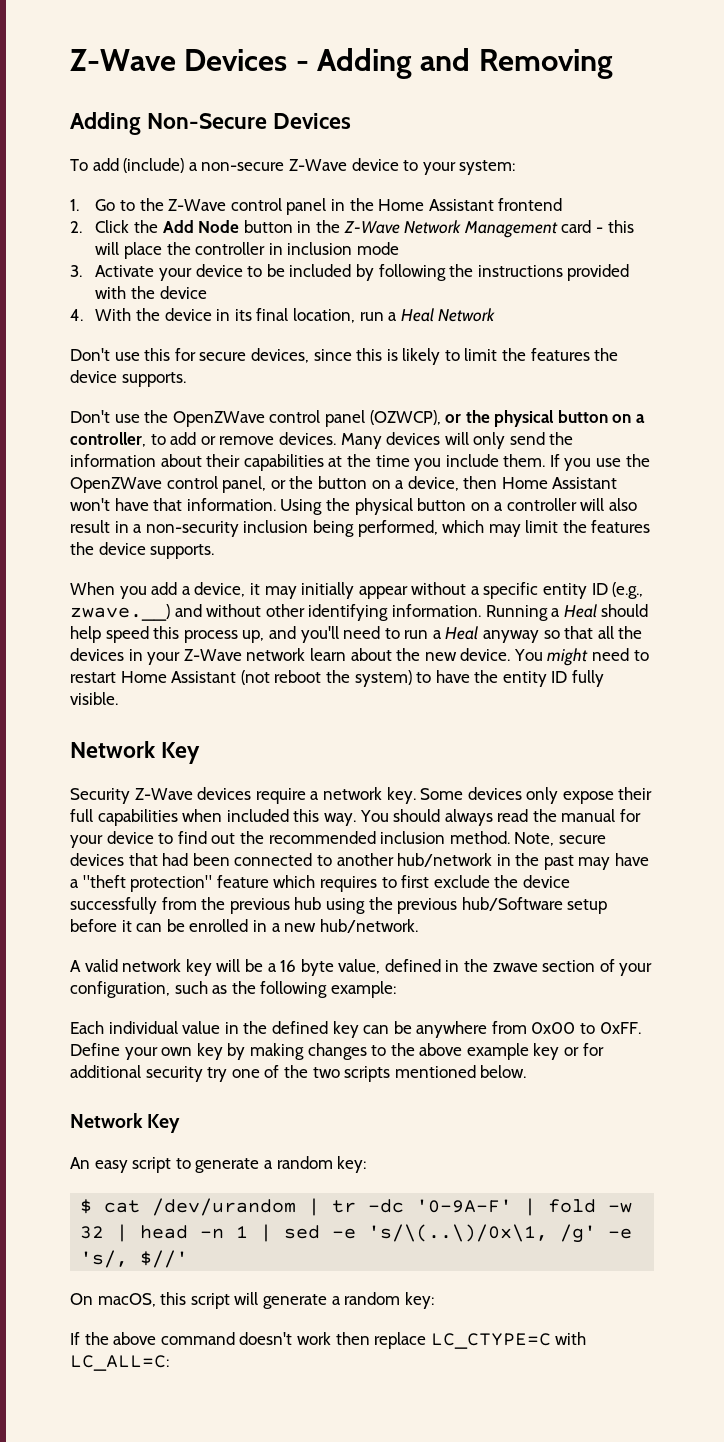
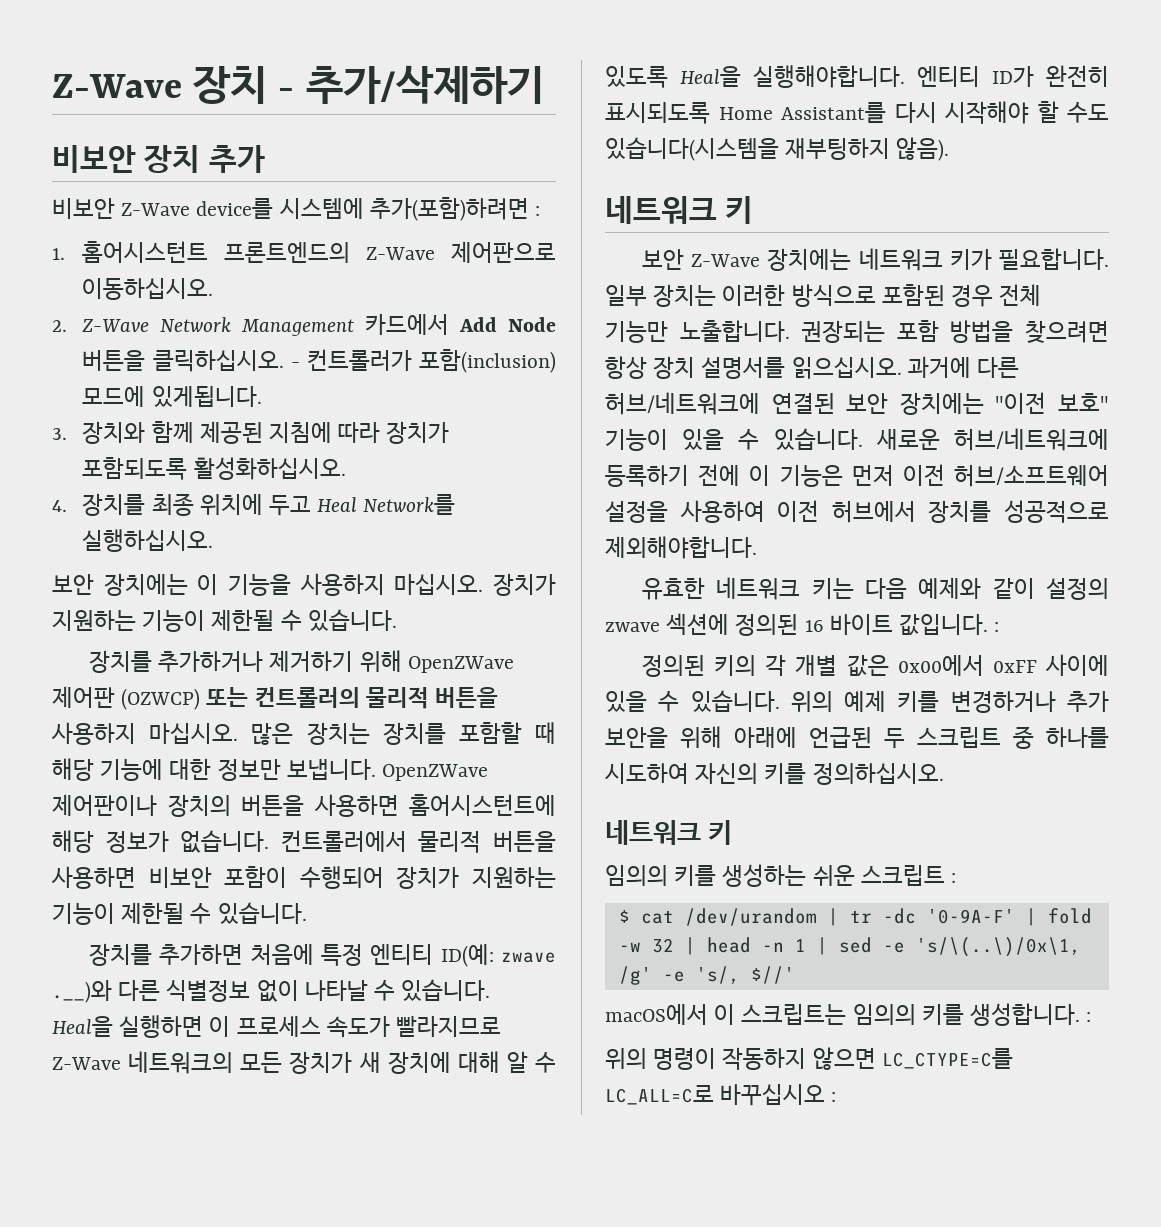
- Z-Wave Devices - Adding and Removing
- Adding Non-Secure Devices
- To add (include) a non-secure Z-Wave device to your system:
- 1. Go to the Z-Wave control panel in the Home Assistant frontend
- 2. Click the Add Node button in the Z-Wave Network Management card - this will place the controller in inclusion mode
- 3. Activate your device to be included by following the instructions provided with the device
- 4. With the device in its final location, run a Heal Network
- Don't use this for secure devices, since this is likely to limit the features the device supports.
- Don't use the OpenZWave control panel (OZWCP), or the physical button on a controller, to add or remove devices. Many devices will only send the information about their capabilities at the time you include them. If you use the OpenZWave control panel, or the button on a device, then Home Assistant won't have that information. Using the physical button on a controller will also result in a non-security inclusion being performed, which may limit the features the device supports.
- When you add a device, it may initially appear without a specific entity ID (e.g., zwave.__) and without other identifying information. Running a Heal should help speed this process up, and you'll need to run a Heal anyway so that all the devices in your Z-Wave network learn about the new device. You might need to restart Home Assistant (not reboot the system) to have the entity ID fully visible.
- Network Key
- Security Z-Wave devices require a network key. Some devices only expose their full capabilities when included this way. You should always read the manual for your device to find out the recommended inclusion method. Note, secure devices that had been connected to another hub/network in the past may have a "theft protection" feature which requires to first exclude the device successfully from the previous hub using the previous hub/Software setup before it can be enrolled in a new hub/network.
- A valid network key will be a 16 byte value, defined in the zwave section of your configuration, such as the following example:
- Each individual value in the defined key can be anywhere from 0x00 to 0xFF. Define your own key by making changes to the above example key or for additional security try one of the two scripts mentioned below.
- Network Key
- An easy script to generate a random key:
+ Z-Wave 장치 - 추가/삭제하기
+ 비보안 장치 추가
+ 비보안 Z-Wave device를 시스템에 추가(포함)하려면 :
+ 1. 홈어시스턴트 프론트엔드의 Z-Wave 제어판으로 이동하십시오.
+ 2. Z-Wave Network Management 카드에서 Add Node 버튼을 클릭하십시오. - 컨트롤러가 포함(inclusion) 모드에 있게됩니다.
+ 3. 장치와 함께 제공된 지침에 따라 장치가 포함되도록 활성화하십시오.
+ 4. 장치를 최종 위치에 두고 Heal Network를 실행하십시오.
+ 보안 장치에는 이 기능을 사용하지 마십시오. 장치가 지원하는 기능이 제한될 수 있습니다.
+ 장치를 추가하거나 제거하기 위해 OpenZWave 제어판 (OZWCP) 또는 컨트롤러의 물리적 버튼을 사용하지 마십시오. 많은 장치는 장치를 포함할 때 해당 기능에 대한 정보만 보냅니다. OpenZWave 제어판이나 장치의 버튼을 사용하면 홈어시스턴트에 해당 정보가 없습니다. 컨트롤러에서 물리적 버튼을 사용하면 비보안 포함이 수행되어 장치가 지원하는 기능이 제한될 수 있습니다.
+ 장치를 추가하면 처음에 특정 엔티티 ID(예: zwave .__)와 다른 식별정보 없이 나타날 수 있습니다. Heal을 실행하면 이 프로세스 속도가 빨라지므로 Z-Wave 네트워크의 모든 장치가 새 장치에 대해 알 수 있도록 Heal을 실행해야합니다. 엔티티 ID가 완전히 표시되도록 Home Assistant를 다시 시작해야 할 수도 있습니다(시스템을 재부팅하지 않음).
+ 네트워크 키
+ 보안 Z-Wave 장치에는 네트워크 키가 필요합니다. 일부 장치는 이러한 방식으로 포함된 경우 전체 기능만 노출합니다. 권장되는 포함 방법을 찾으려면 항상 장치 설명서를 읽으십시오. 과거에 다른 허브/네트워크에 연결된 보안 장치에는 "이전 보호" 기능이 있을 수 있습니다. 새로운 허브/네트워크에 등록하기 전에 이 기능은 먼저 이전 허브/소프트웨어 설정을 사용하여 이전 허브에서 장치를 성공적으로 제외해야합니다.
+ 유효한 네트워크 키는 다음 예제와 같이 설정의 zwave 섹션에 정의된 16 바이트 값입니다. :
+ 정의된 키의 각 개별 값은 0x00에서 0xFF 사이에 있을 수 있습니다. 위의 예제 키를 변경하거나 추가 보안을 위해 아래에 언급된 두 스크립트 중 하나를 시도하여 자신의 키를 정의하십시오.
+ 네트워크 키
+ 임의의 키를 생성하는 쉬운 스크립트 :
- On macOS, this script will generate a random key:
- If the above command doesn't work then replace LC_CTYPE=C with LC_ALL=C:
+ macOS에서 이 스크립트는 임의의 키를 생성합니다. :
+ 위의 명령이 작동하지 않으면 LC_CTYPE=C를 LC_ALL=C로 바꾸십시오 :

